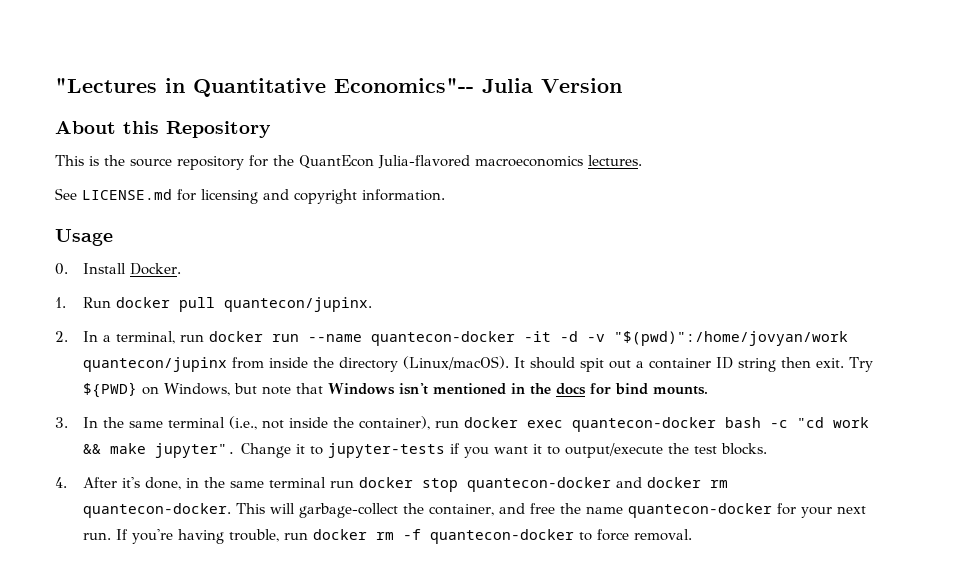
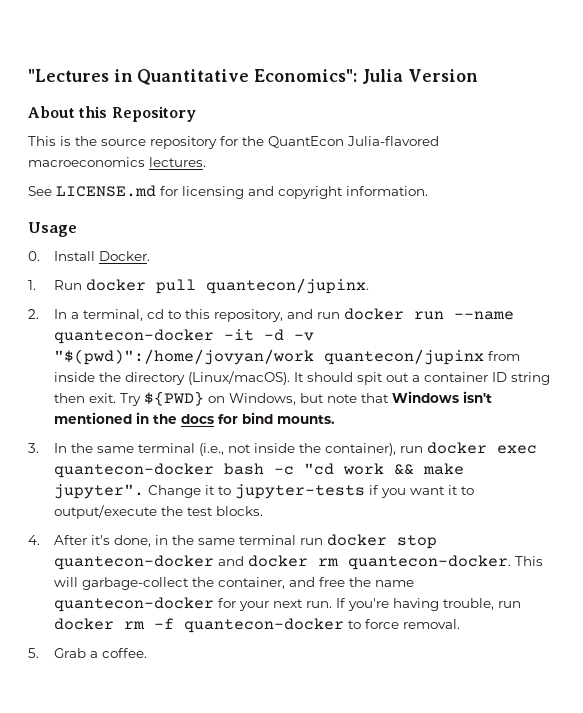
- "Lectures in Quantitative Economics"-- Julia Version
+ "Lectures in Quantitative Economics": Julia Version
- 2. In a terminal, run docker run --name quantecon-docker -it -d -v "$(pwd)":/home/jovyan/work quantecon/jupinx from inside the directory (Linux/macOS).
+ 2. In a terminal, cd to this repository, and run docker run --name quantecon-docker -it -d -v "$(pwd)":/home/jovyan/work quantecon/jupinx from inside the directory (Linux/macOS).
+ 5. Grab a coffee.

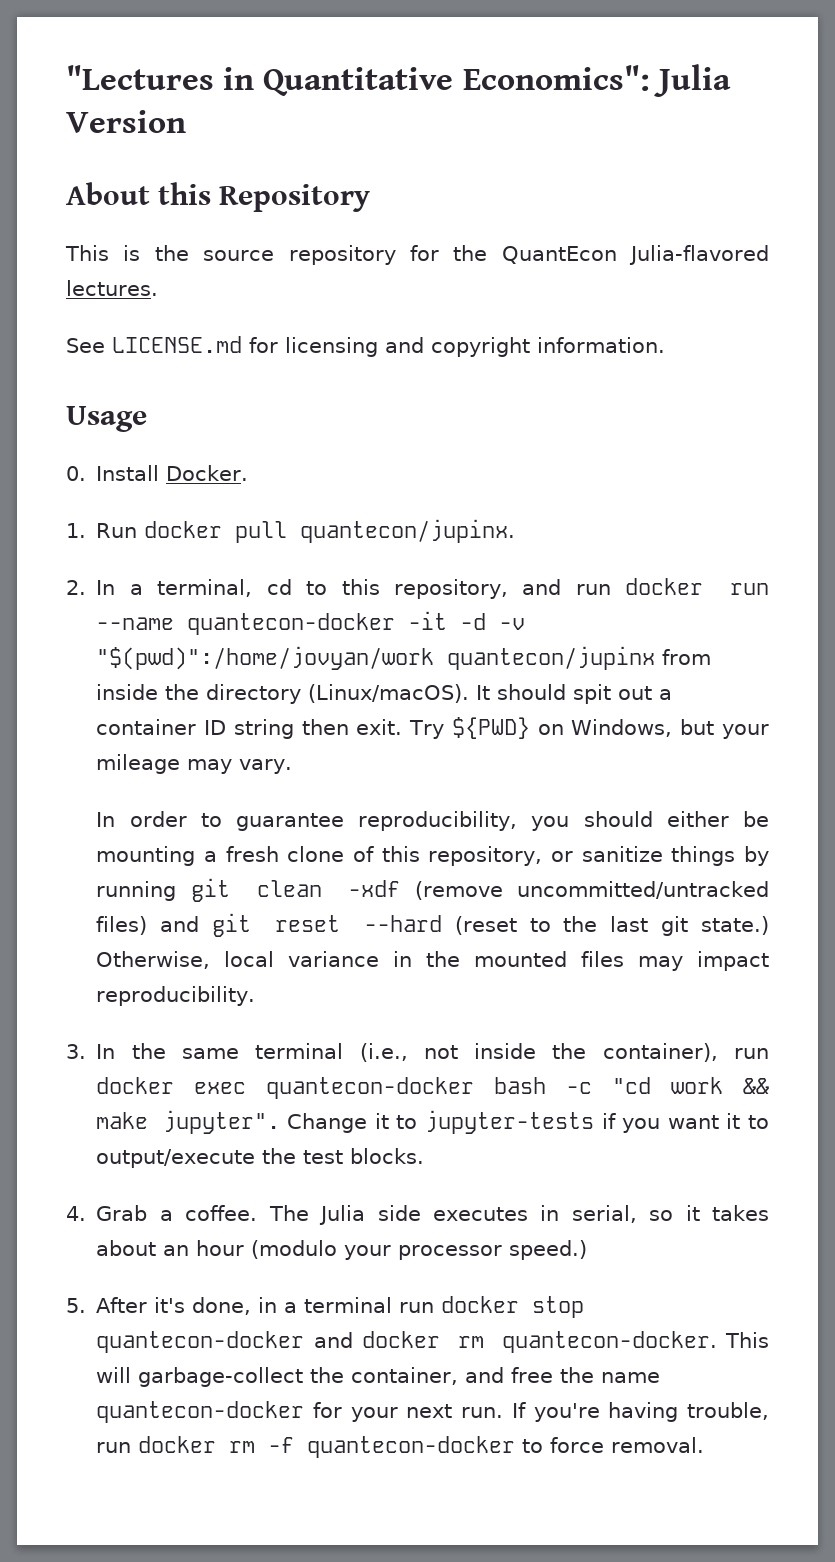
- This is the source repository for the QuantEcon Julia-flavored macroeconomics lectures.
+ This is the source repository for the QuantEcon Julia-flavored lectures.
- Try ${PWD} on Windows, but note that Windows isn't mentioned in the docs for bind mounts.
+ Try ${PWD} on Windows, but your mileage may vary.
+ In order to guarantee reproducibility, you should either be mounting a fresh clone of this repository, or sanitize things by running git clean -xdf (remove uncommitted/untracked files) and git reset --hard (reset to the last git state.) Otherwise, local variance in the mounted files may impact reproducibility.
- 4. After it's done, in the same terminal run docker stop quantecon-docker and docker rm quantecon-docker.
+ 4. Grab a coffee. The Julia side executes in serial, so it takes about an hour (modulo your processor speed.)
+ 5. After it's done, in a terminal run docker stop quantecon-docker and docker rm quantecon-docker.
- 5. Grab a coffee.

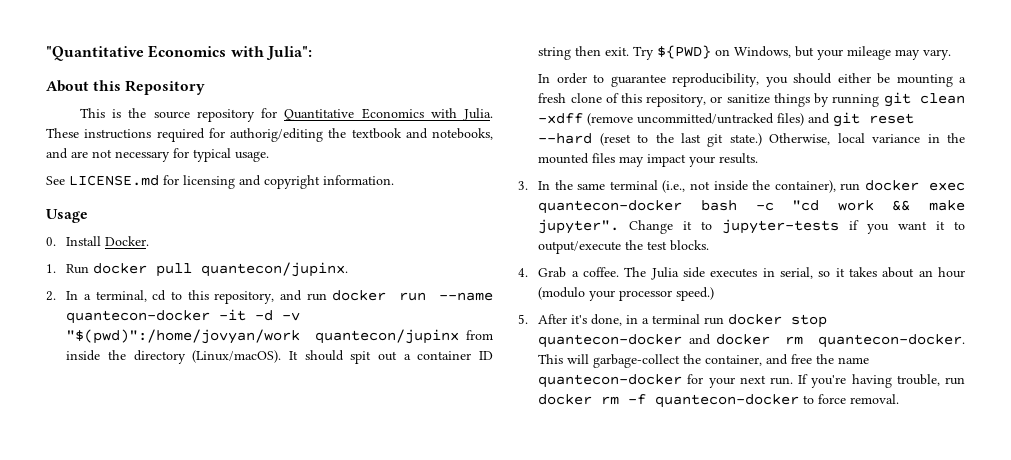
- "Lectures in Quantitative Economics": Julia Version
+ "Quantitative Economics with Julia":
- This is the source repository for the QuantEcon Julia-flavored lectures.
+ This is the source repository for Quantitative Economics with Julia. These instructions required for authorig/editing the textbook and notebooks, and are not necessary for typical usage.
- In order to guarantee reproducibility, you should either be mounting a fresh clone of this repository, or sanitize things by running git clean -xdf (remove uncommitted/untracked files) and git reset --hard (reset to the last git state.)
+ In order to guarantee reproducibility, you should either be mounting a fresh clone of this repository, or sanitize things by running git clean -xdff (remove uncommitted/untracked files) and git reset --hard (reset to the last git state.)
- Otherwise, local variance in the mounted files may impact reproducibility.
+ Otherwise, local variance in the mounted files may impact your results.

